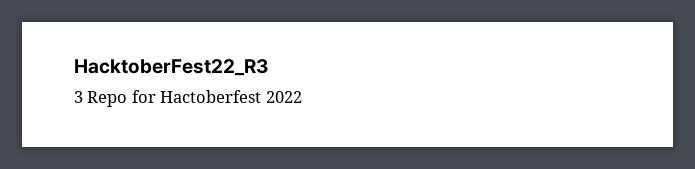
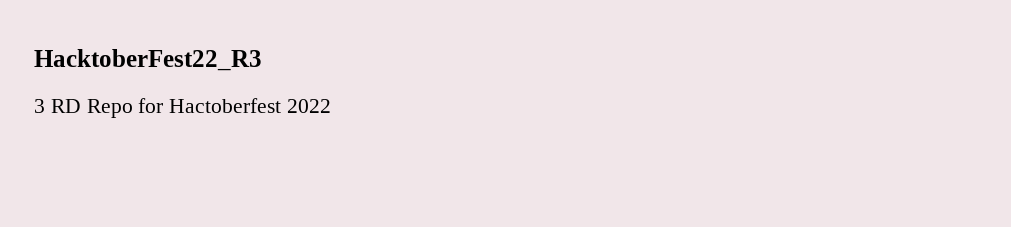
- 3 Repo for Hactoberfest 2022
+ 3 RD Repo for Hactoberfest 2022

